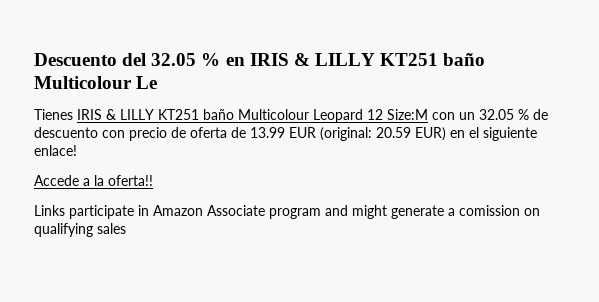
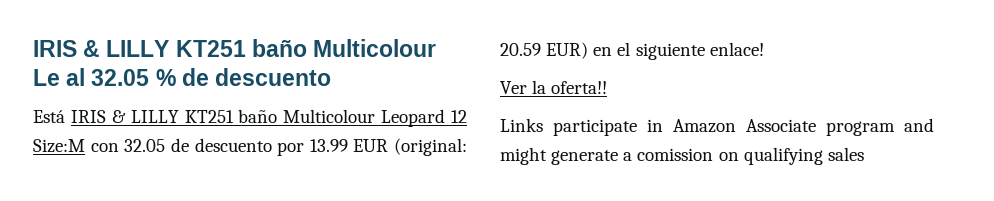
- Descuento del 32.05 % en IRIS & LILLY KT251 baño Multicolour Le
- Tienes IRIS & LILLY KT251 baño Multicolour Leopard 12 Size:M con un 32.05 % de descuento con precio de oferta de 13.99 EUR (original: 20.59 EUR) en el siguiente enlace!
+ IRIS & LILLY KT251 baño Multicolour Le al 32.05 % de descuento
+ Está IRIS & LILLY KT251 baño Multicolour Leopard 12 Size:M con 32.05 de descuento por 13.99 EUR (original: 20.59 EUR) en el siguiente enlace!
- Accede a la oferta!!
+ Ver la oferta!!

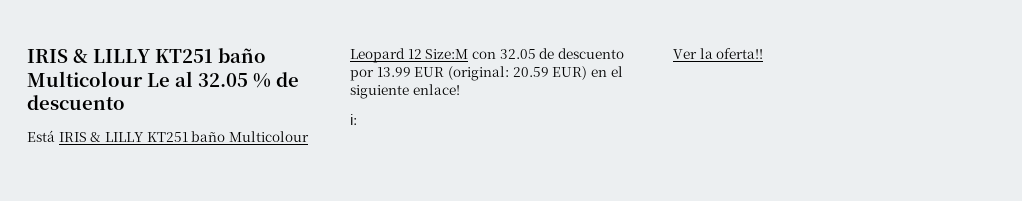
+ ℹ:
- Links participate in Amazon Associate program and might generate a comission on qualifying sales

